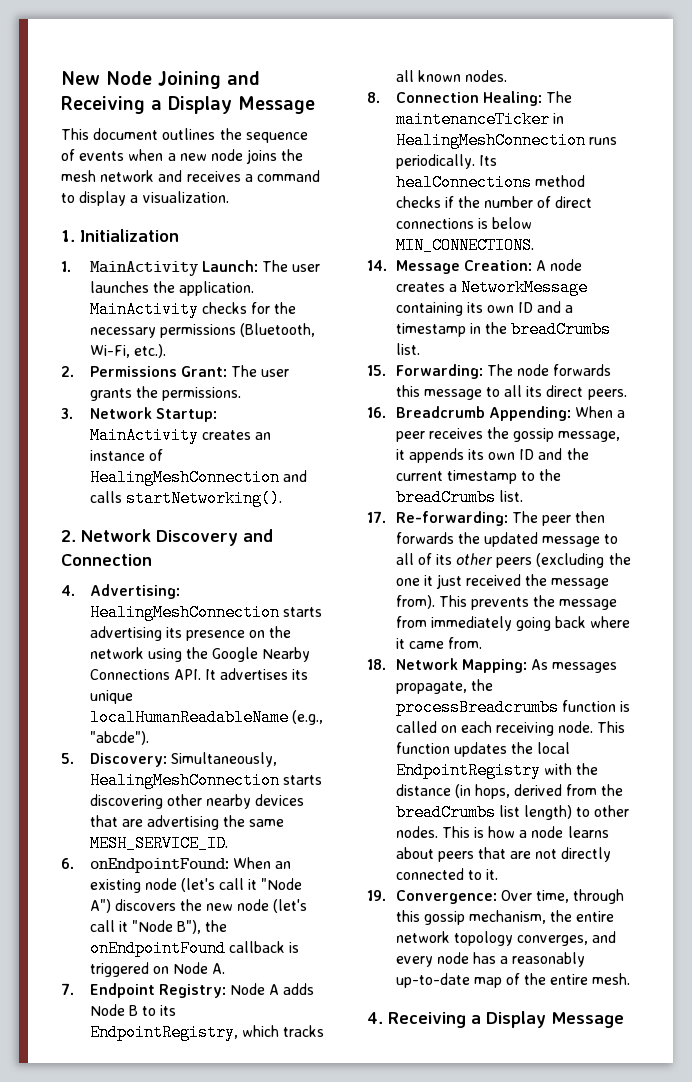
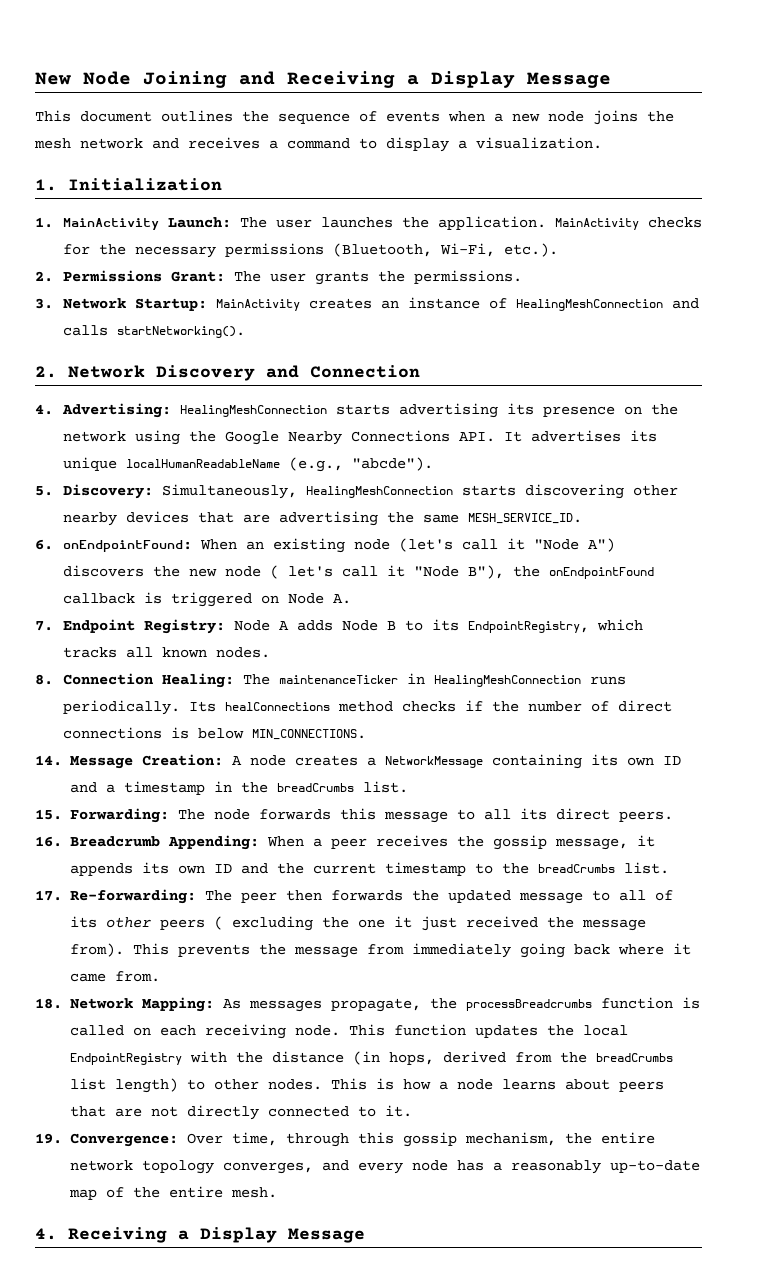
- 6. onEndpointFound: When an existing node (let's call it "Node A") discovers the new node (let's call it "Node B"), the onEndpointFound callback is triggered on Node A.
+ 6. onEndpointFound: When an existing node (let's call it "Node A") discovers the new node ( let's call it "Node B"), the onEndpointFound callback is triggered on Node A.
- 17. Re-forwarding: The peer then forwards the updated message to all of its other peers (excluding the one it just received the message from).
+ 17. Re-forwarding: The peer then forwards the updated message to all of its other peers ( excluding the one it just received the message from).

